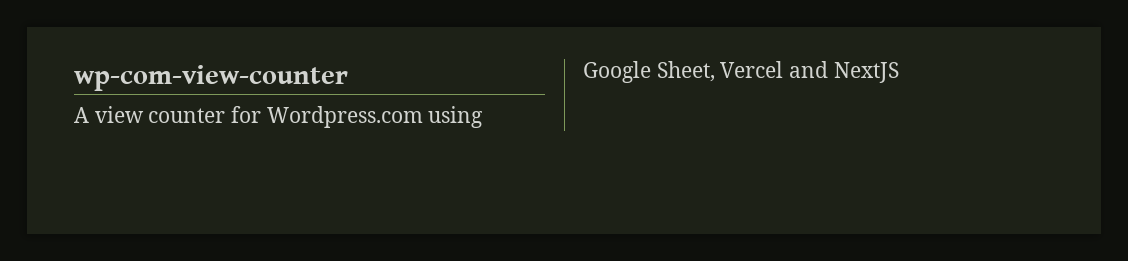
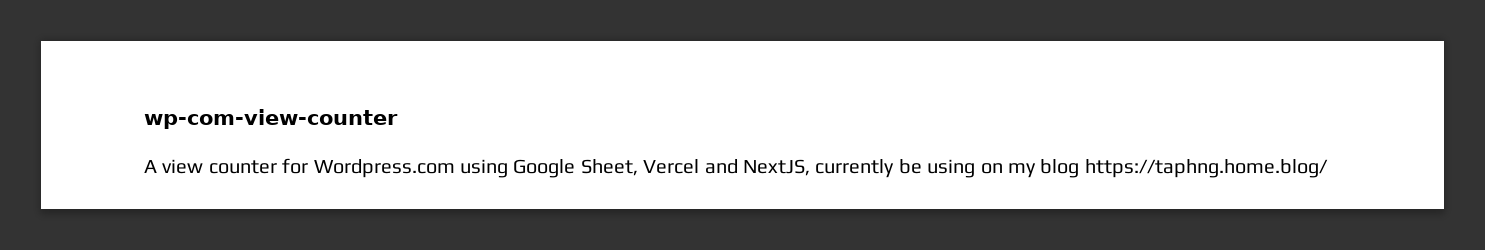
- A view counter for Wordpress.com using Google Sheet, Vercel and NextJS
+ A view counter for Wordpress.com using Google Sheet, Vercel and NextJS, currently be using on my blog https://taphng.home.blog/

